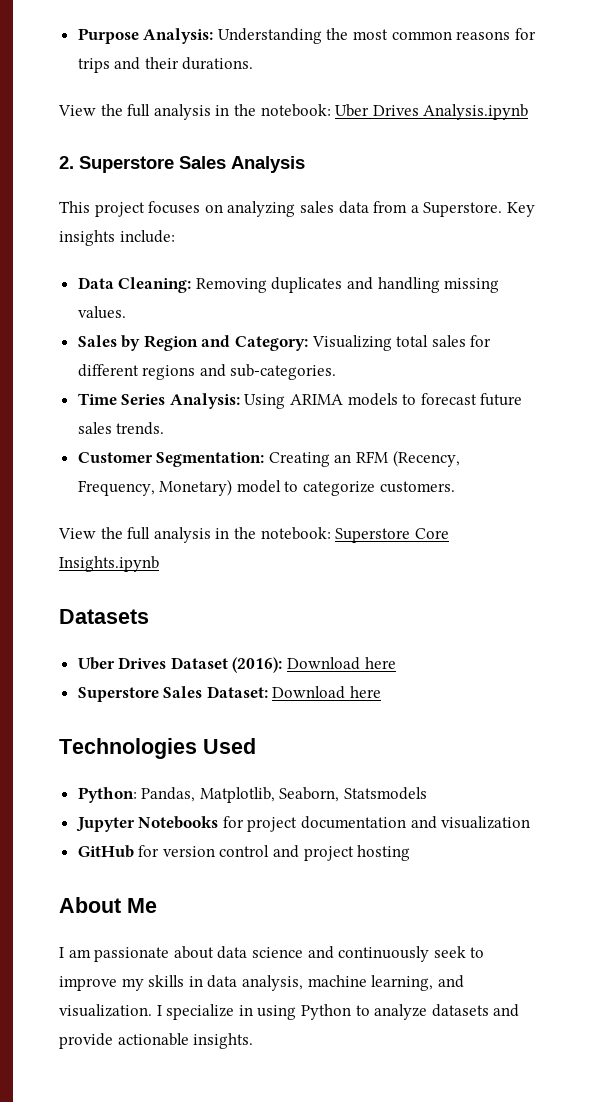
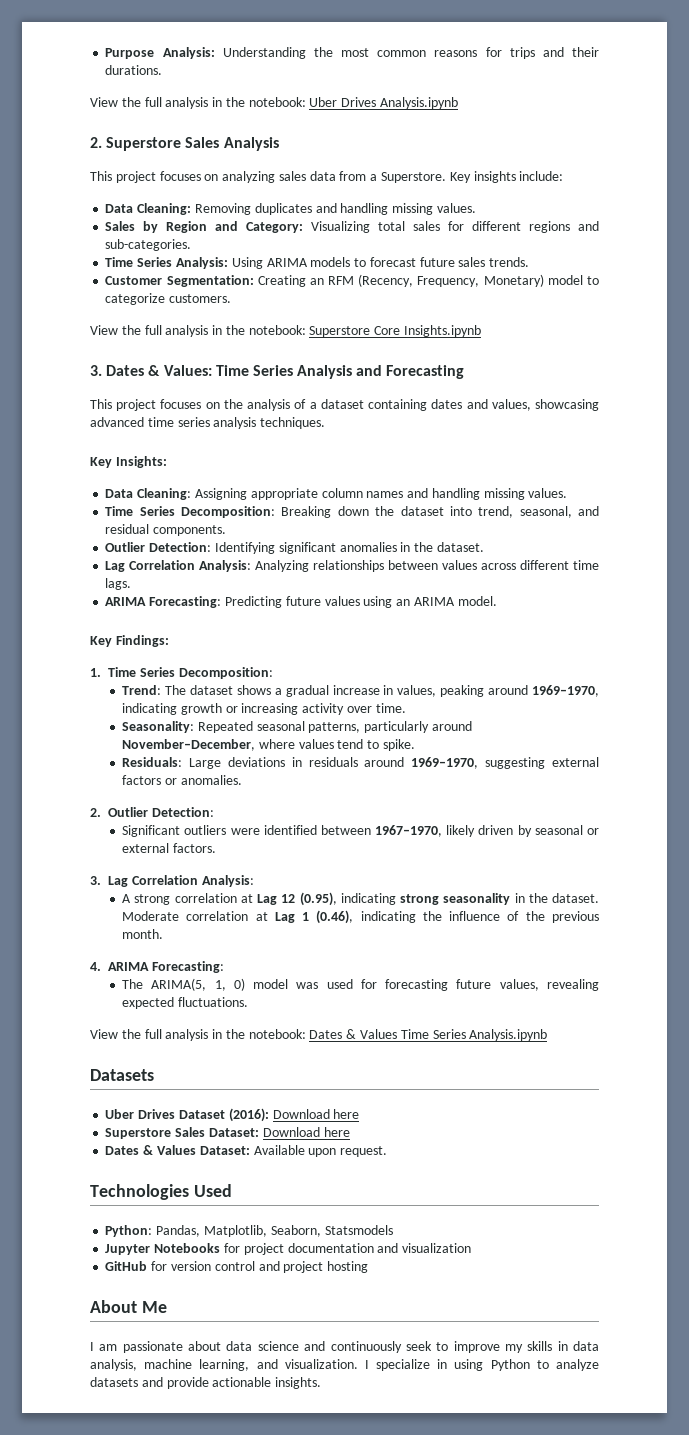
+ 3. Dates & Values: Time Series Analysis and Forecasting
+ This project focuses on the analysis of a dataset containing dates and values, showcasing advanced time series analysis techniques.
+ Key Insights:
+ Data Cleaning: Assigning appropriate column names and handling missing values.
+ Time Series Decomposition: Breaking down the dataset into trend, seasonal, and residual components.
+ Outlier Detection: Identifying significant anomalies in the dataset.
+ Lag Correlation Analysis: Analyzing relationships between values across different time lags.
+ ARIMA Forecasting: Predicting future values using an ARIMA model.
+ Key Findings:
+ 1. Time Series Decomposition:
+ Trend: The dataset shows a gradual increase in values, peaking around 1969–1970, indicating growth or increasing activity over time.
+ Seasonality: Repeated seasonal patterns, particularly around November–December, where values tend to spike.
+ Residuals: Large deviations in residuals around 1969–1970, suggesting external factors or anomalies.
+ 2. Outlier Detection:
+ Significant outliers were identified between 1967–1970, likely driven by seasonal or external factors.
+ 3. Lag Correlation Analysis:
+ A strong correlation at Lag 12 (0.95), indicating strong seasonality in the dataset. Moderate correlation at Lag 1 (0.46), indicating the influence of the previous month.
+ 4. ARIMA Forecasting:
+ The ARIMA(5, 1, 0) model was used for forecasting future values, revealing expected fluctuations.
+ View the full analysis in the notebook: Dates & Values Time Series Analysis.ipynb
+ Dates & Values Dataset: Available upon request.

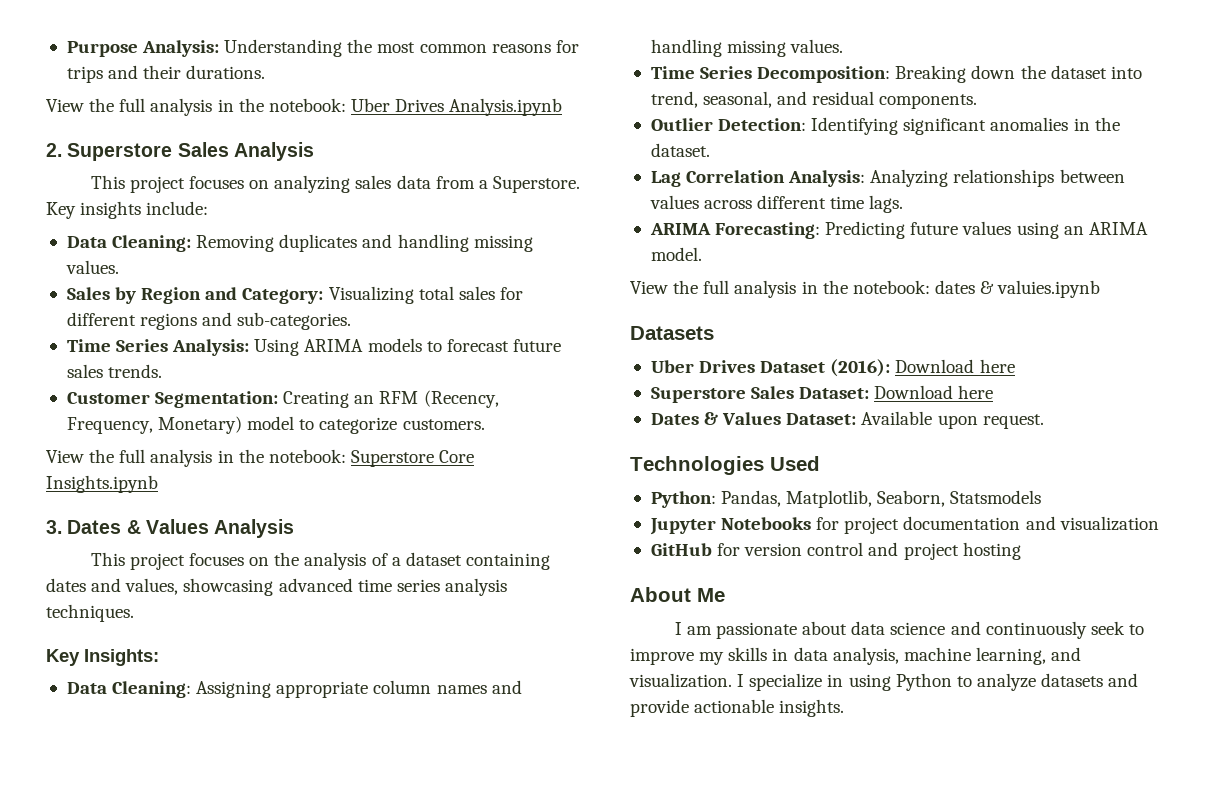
- 3. Dates & Values: Time Series Analysis and Forecasting
+ 3. Dates & Values Analysis
- Key Findings:
- 1. Time Series Decomposition:
- Trend: The dataset shows a gradual increase in values, peaking around 1969–1970, indicating growth or increasing activity over time.
- Seasonality: Repeated seasonal patterns, particularly around November–December, where values tend to spike.
- Residuals: Large deviations in residuals around 1969–1970, suggesting external factors or anomalies.
- 2. Outlier Detection:
- Significant outliers were identified between 1967–1970, likely driven by seasonal or external factors.
- 3. Lag Correlation Analysis:
- A strong correlation at Lag 12 (0.95), indicating strong seasonality in the dataset. Moderate correlation at Lag 1 (0.46), indicating the influence of the previous month.
- 4. ARIMA Forecasting:
- The ARIMA(5, 1, 0) model was used for forecasting future values, revealing expected fluctuations.
- View the full analysis in the notebook: Dates & Values Time Series Analysis.ipynb
+ View the full analysis in the notebook: dates & valuies.ipynb

